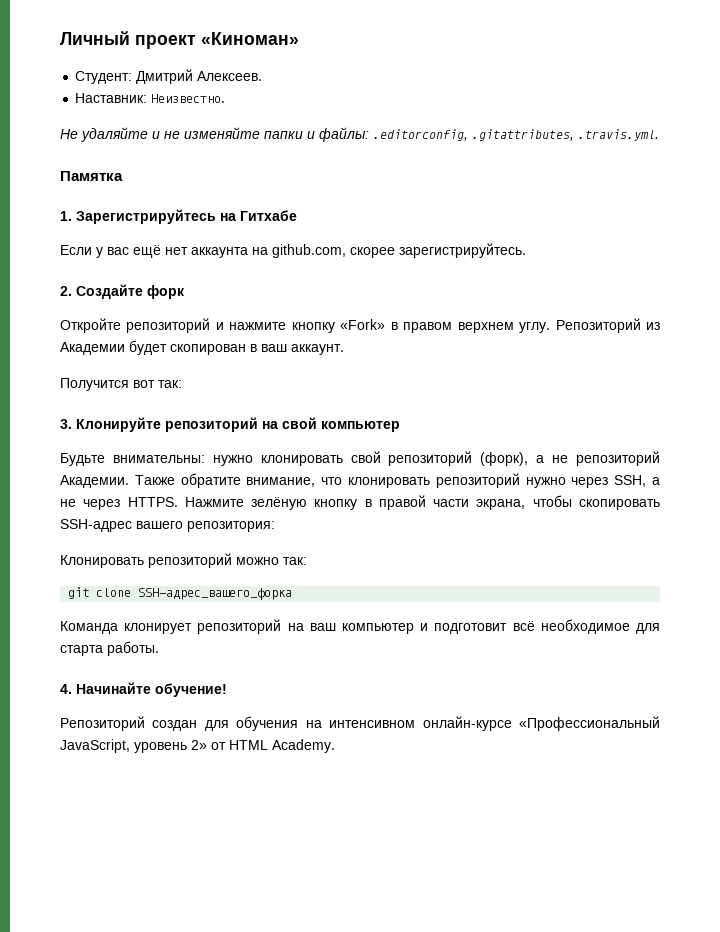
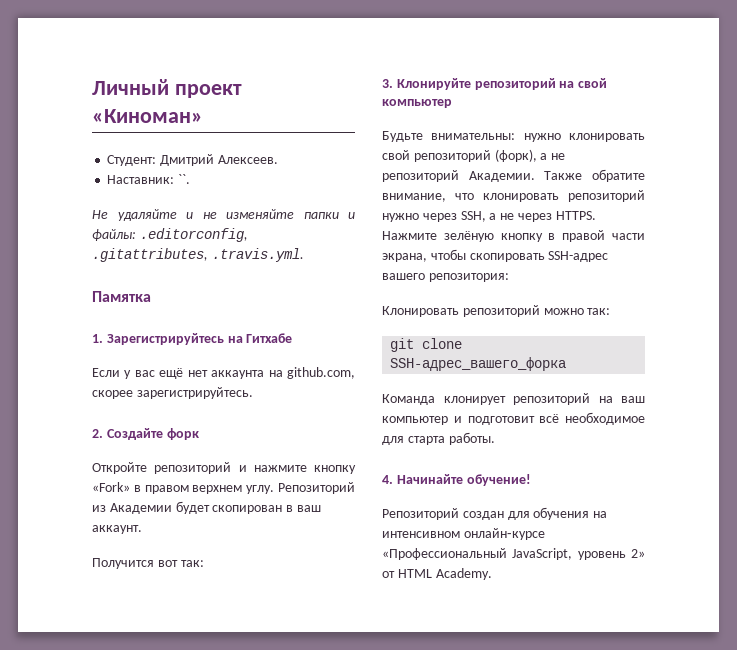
- Наставник: Неизвестно.
+ Наставник: ``.

